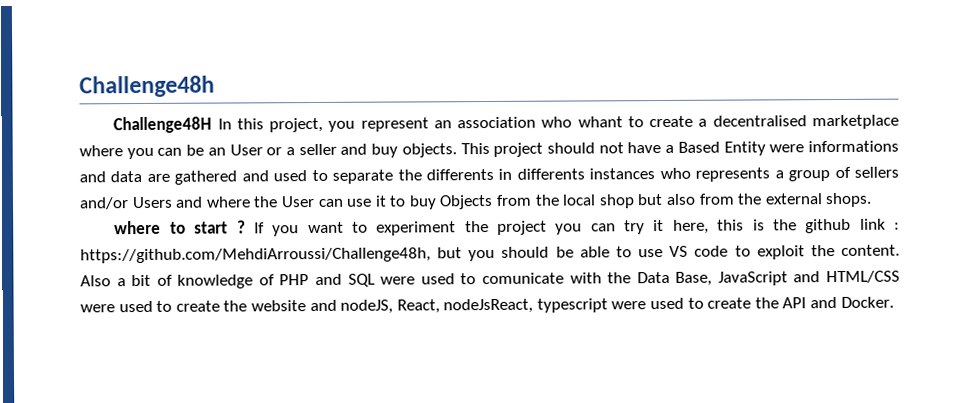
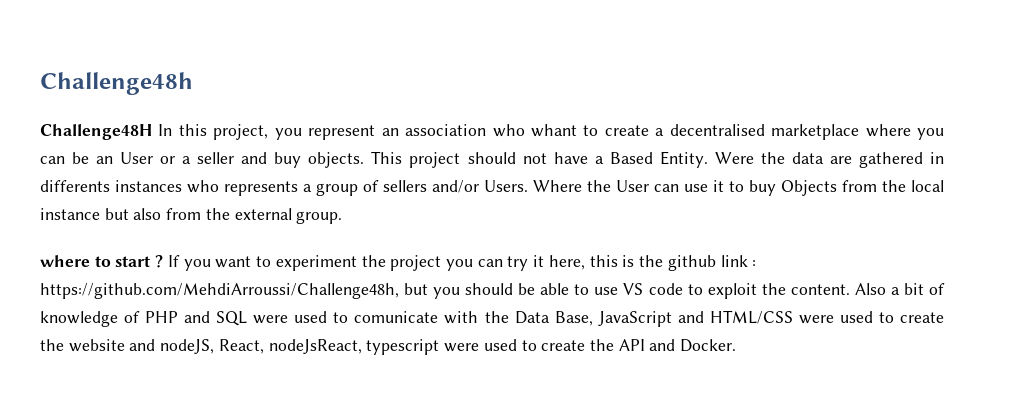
- This project should not have a Based Entity were informations and data are gathered and used to separate the differents in differents instances who represents a group of sellers and/or Users and where the User can use it to buy Objects from the local shop but also from the external shops.
+ This project should not have a Based Entity. Were the data are gathered in differents instances who represents a group of sellers and/or Users. Where the User can use it to buy Objects from the local instance but also from the external group.

